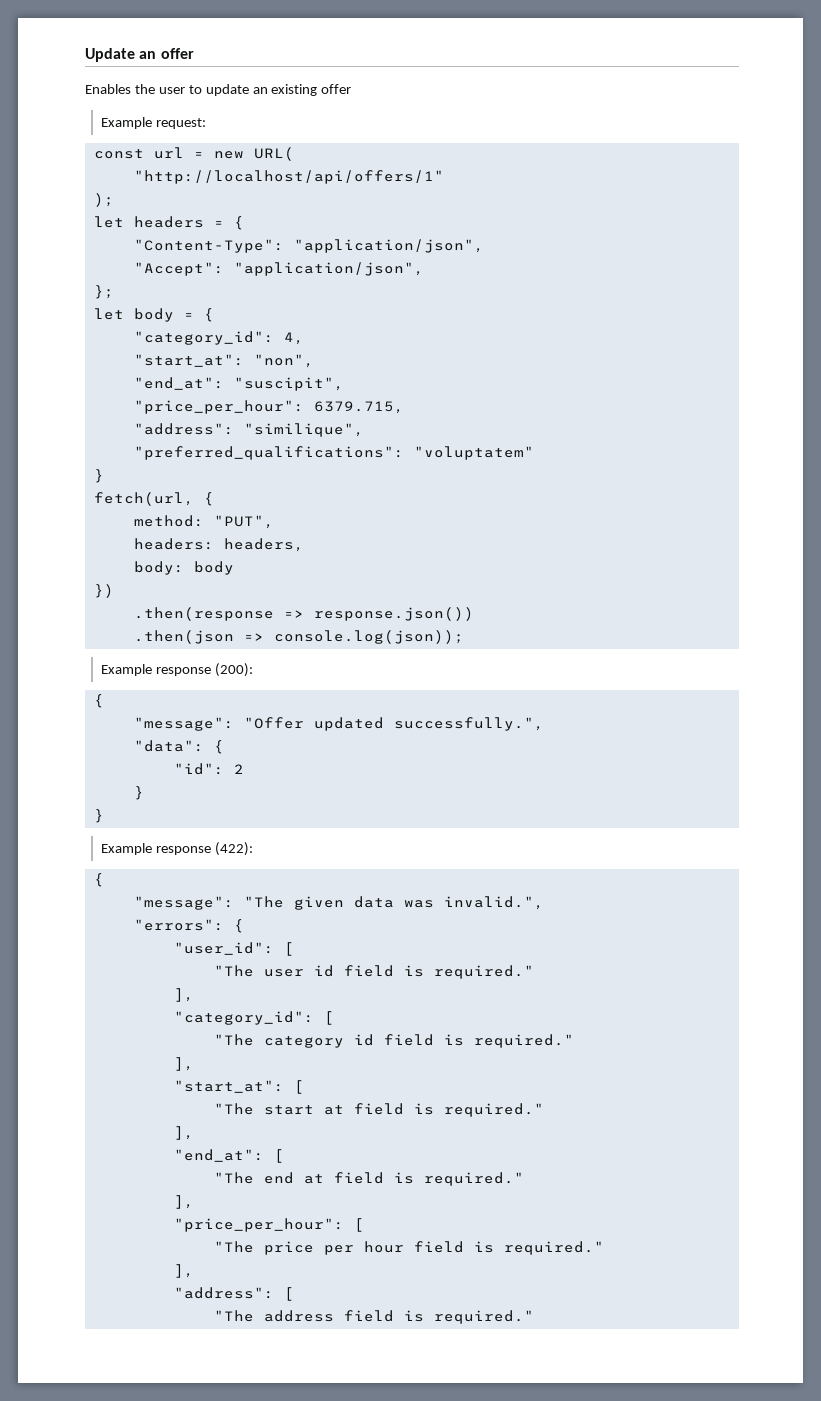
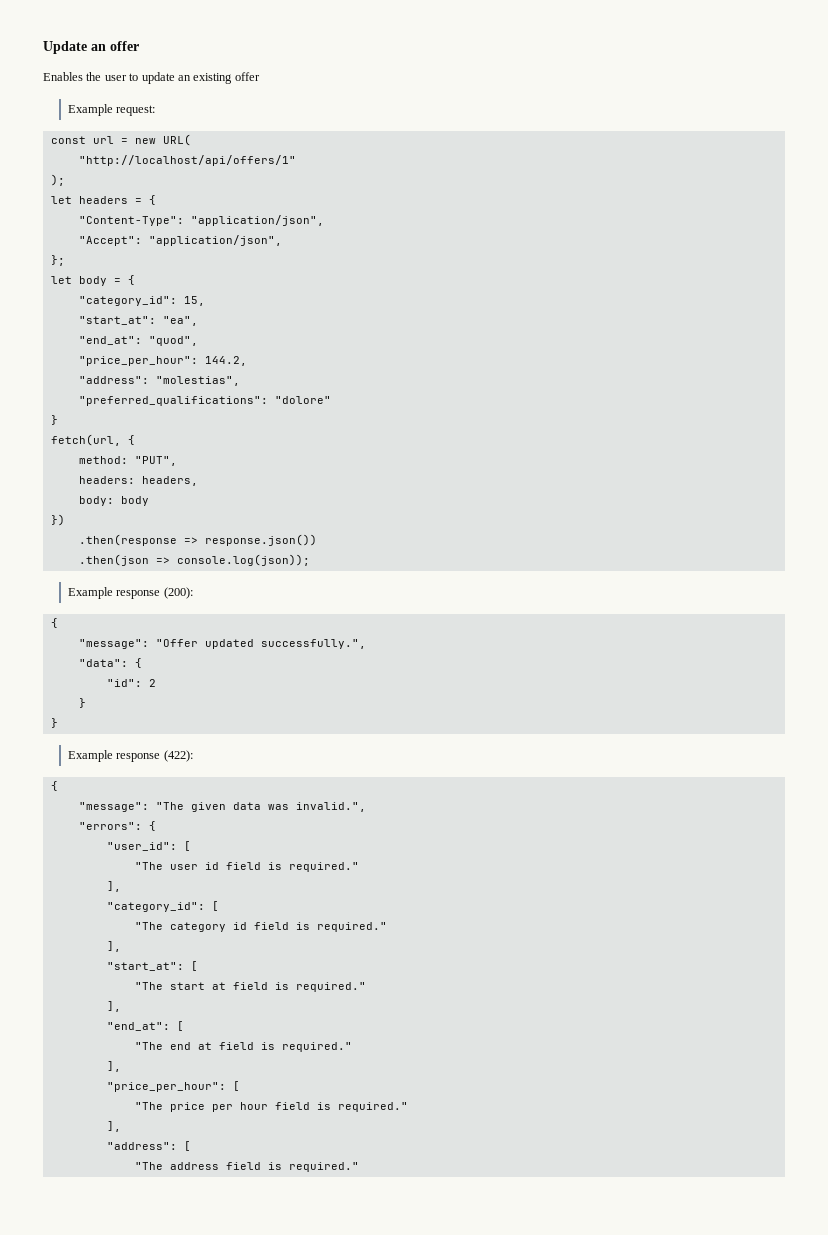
- "category_id": 4,
- "start_at": "non",
- "end_at": "suscipit",
- "price_per_hour": 6379.715,
- "address": "similique",
+ "category_id": 15,
+ "start_at": "ea",
+ "end_at": "quod",
+ "price_per_hour": 144.2,
+ "address": "molestias",
- "preferred_qualifications": "voluptatem"
+ "preferred_qualifications": "dolore"

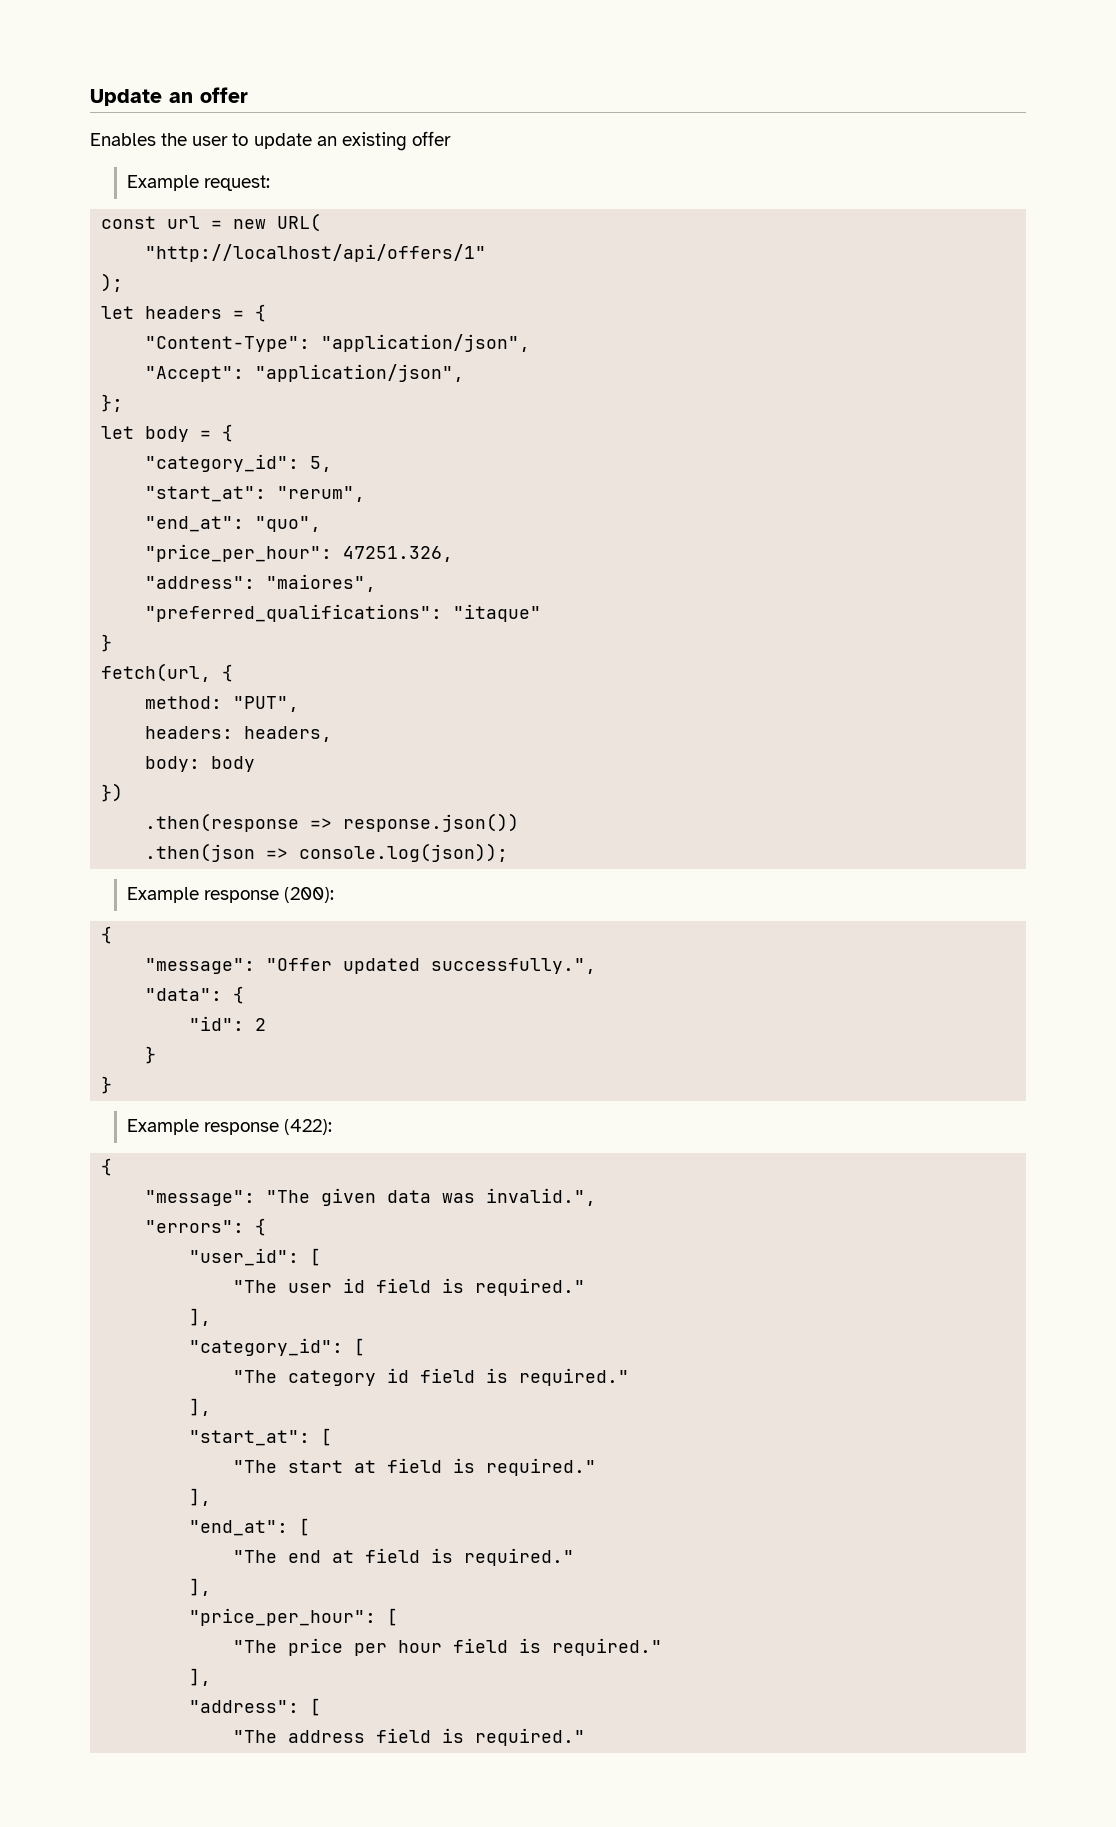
- "category_id": 15,
- "start_at": "ea",
- "end_at": "quod",
- "price_per_hour": 144.2,
- "address": "molestias",
+ "category_id": 5,
+ "start_at": "rerum",
+ "end_at": "quo",
+ "price_per_hour": 47251.326,
+ "address": "maiores",
- "preferred_qualifications": "dolore"
+ "preferred_qualifications": "itaque"

